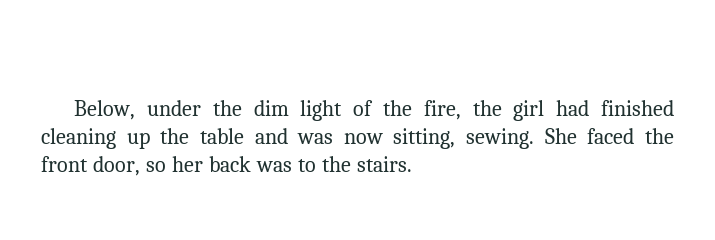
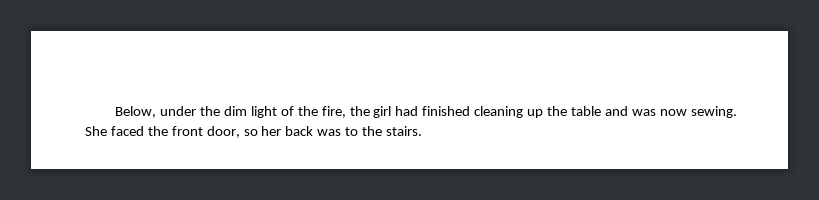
- Below, under the dim light of the fire, the girl had finished cleaning up the table and was now sitting, sewing.
+ Below, under the dim light of the fire, the girl had finished cleaning up the table and was now sewing.

